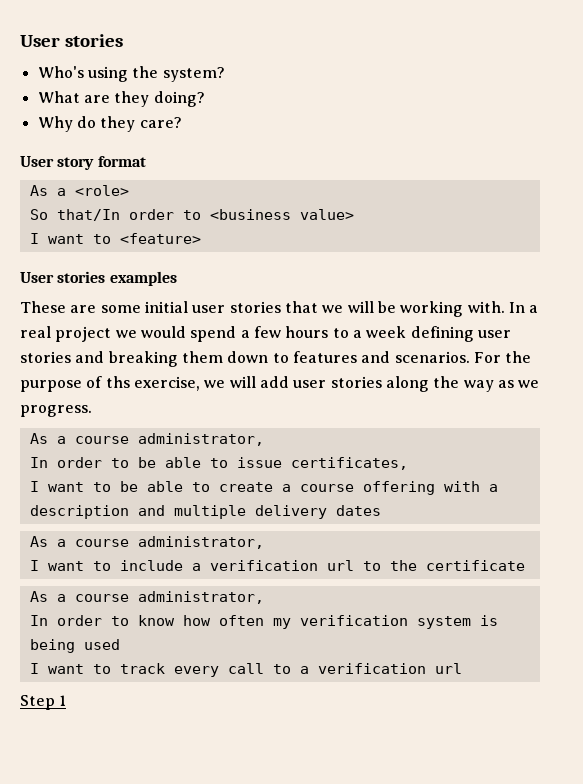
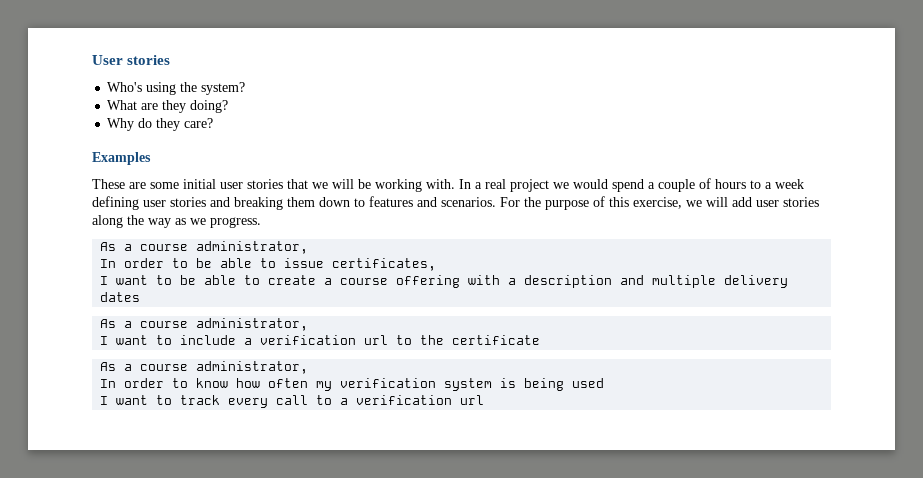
- User story format
- As a <role>
- So that/In order to <business value>
- I want to <feature>
- User stories examples
+ Examples
- In a real project we would spend a few hours to a week defining user stories and breaking them down to features and scenarios.
+ In a real project we would spend a couple of hours to a week defining user stories and breaking them down to features and scenarios.
- For the purpose of ths exercise, we will add user stories along the way as we progress.
+ For the purpose of this exercise, we will add user stories along the way as we progress.
- Step 1

